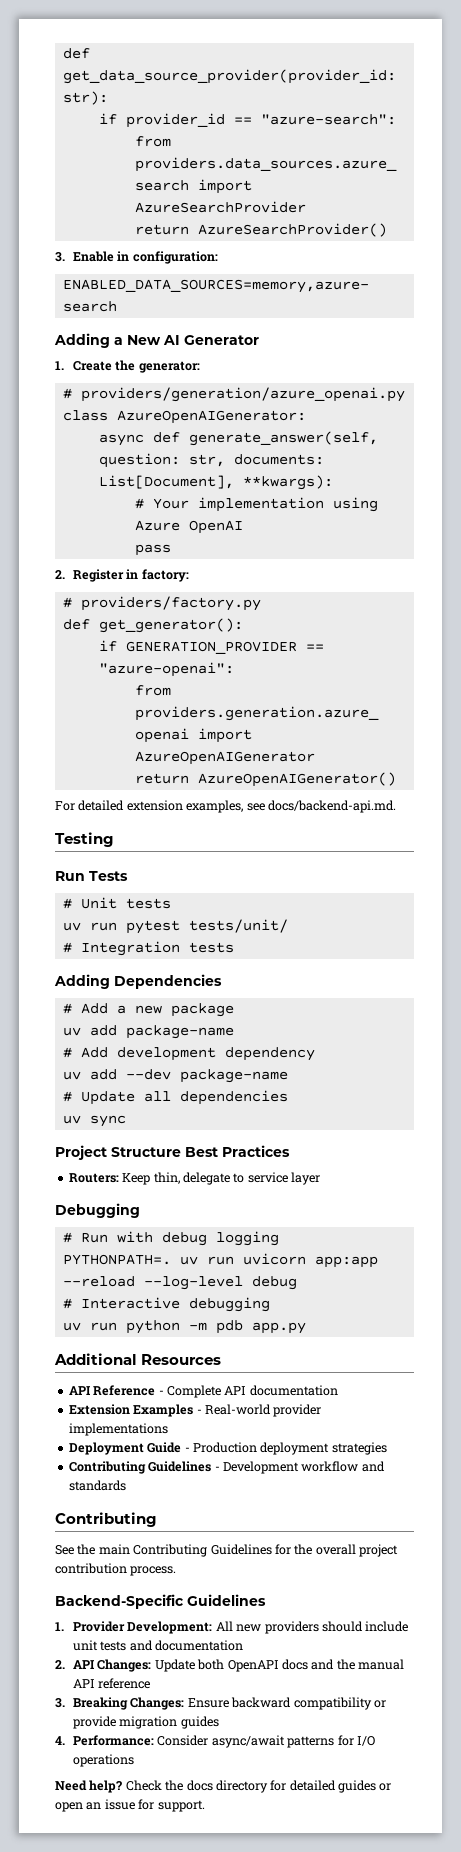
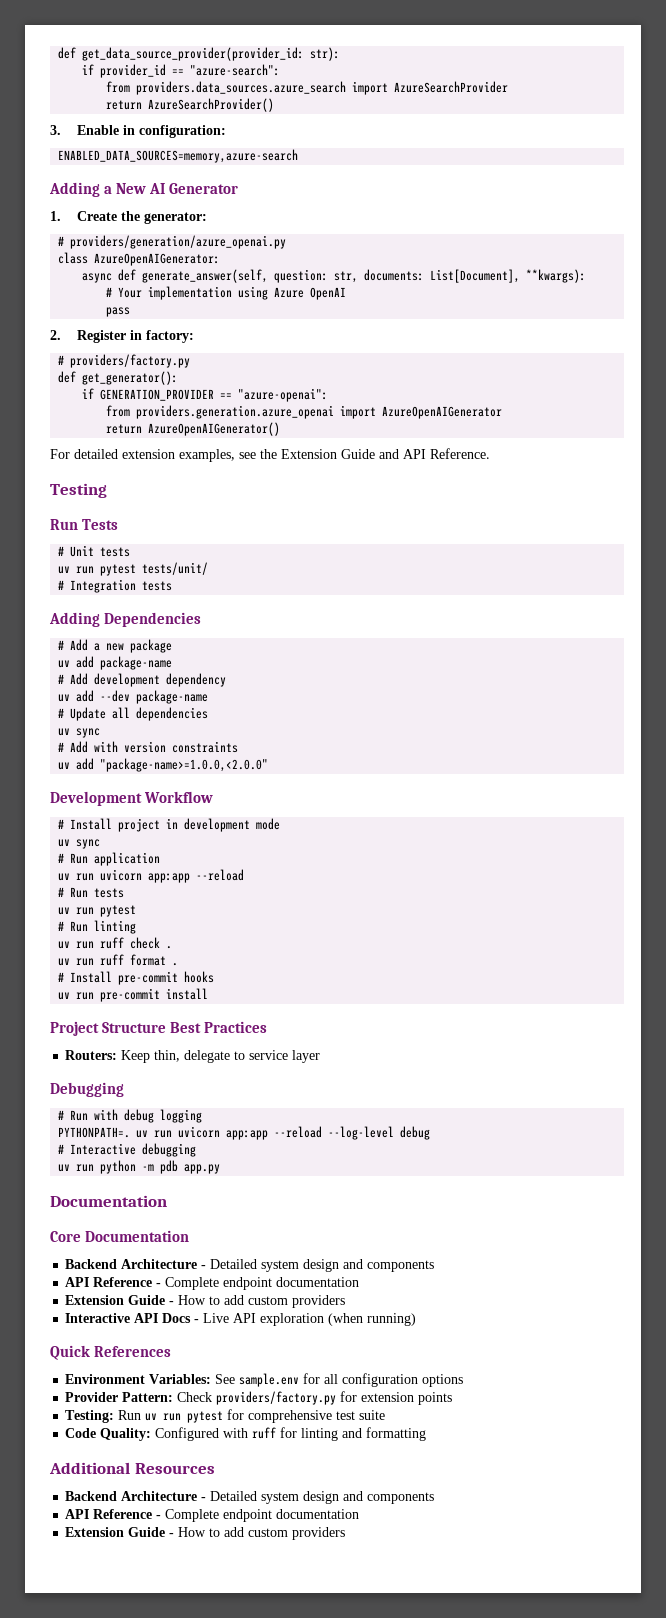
- For detailed extension examples, see docs/backend-api.md.
+ For detailed extension examples, see the Extension Guide and API Reference.
+ # Add with version constraints
+ uv add "package-name>=1.0.0,<2.0.0"
+ Development Workflow
+ # Install project in development mode
+ uv sync
+ # Run application
+ uv run uvicorn app:app --reload
+ # Run tests
+ uv run pytest
+ # Run linting
+ uv run ruff check .
+ uv run ruff format .
+ # Install pre-commit hooks
+ uv run pre-commit install
  uv run python -m pdb app.py
+ Documentation
+ Core Documentation
+ Backend Architecture - Detailed system design and components
+ API Reference - Complete endpoint documentation
+ Extension Guide - How to add custom providers
+ Interactive API Docs - Live API exploration (when running)
+ Quick References
+ Environment Variables: See sample.env for all configuration options
+ Provider Pattern: Check providers/factory.py for extension points
+ Testing: Run uv run pytest for comprehensive test suite
+ Code Quality: Configured with ruff for linting and formatting
  Additional Resources
- API Reference - Complete API documentation
- Extension Examples - Real-world provider implementations
- Deployment Guide - Production deployment strategies
- Contributing Guidelines - Development workflow and standards
- Contributing
- See the main Contributing Guidelines for the overall project contribution process.
- Backend-Specific Guidelines
- 1. Provider Development: All new providers should include unit tests and documentation
- 2. API Changes: Update both OpenAPI docs and the manual API reference
- 3. Breaking Changes: Ensure backward compatibility or provide migration guides
- 4. Performance: Consider async/await patterns for I/O operations
- Need help? Check the docs directory for detailed guides or open an issue for support.
+ Backend Architecture - Detailed system design and components
+ API Reference - Complete endpoint documentation
+ Extension Guide - How to add custom providers

